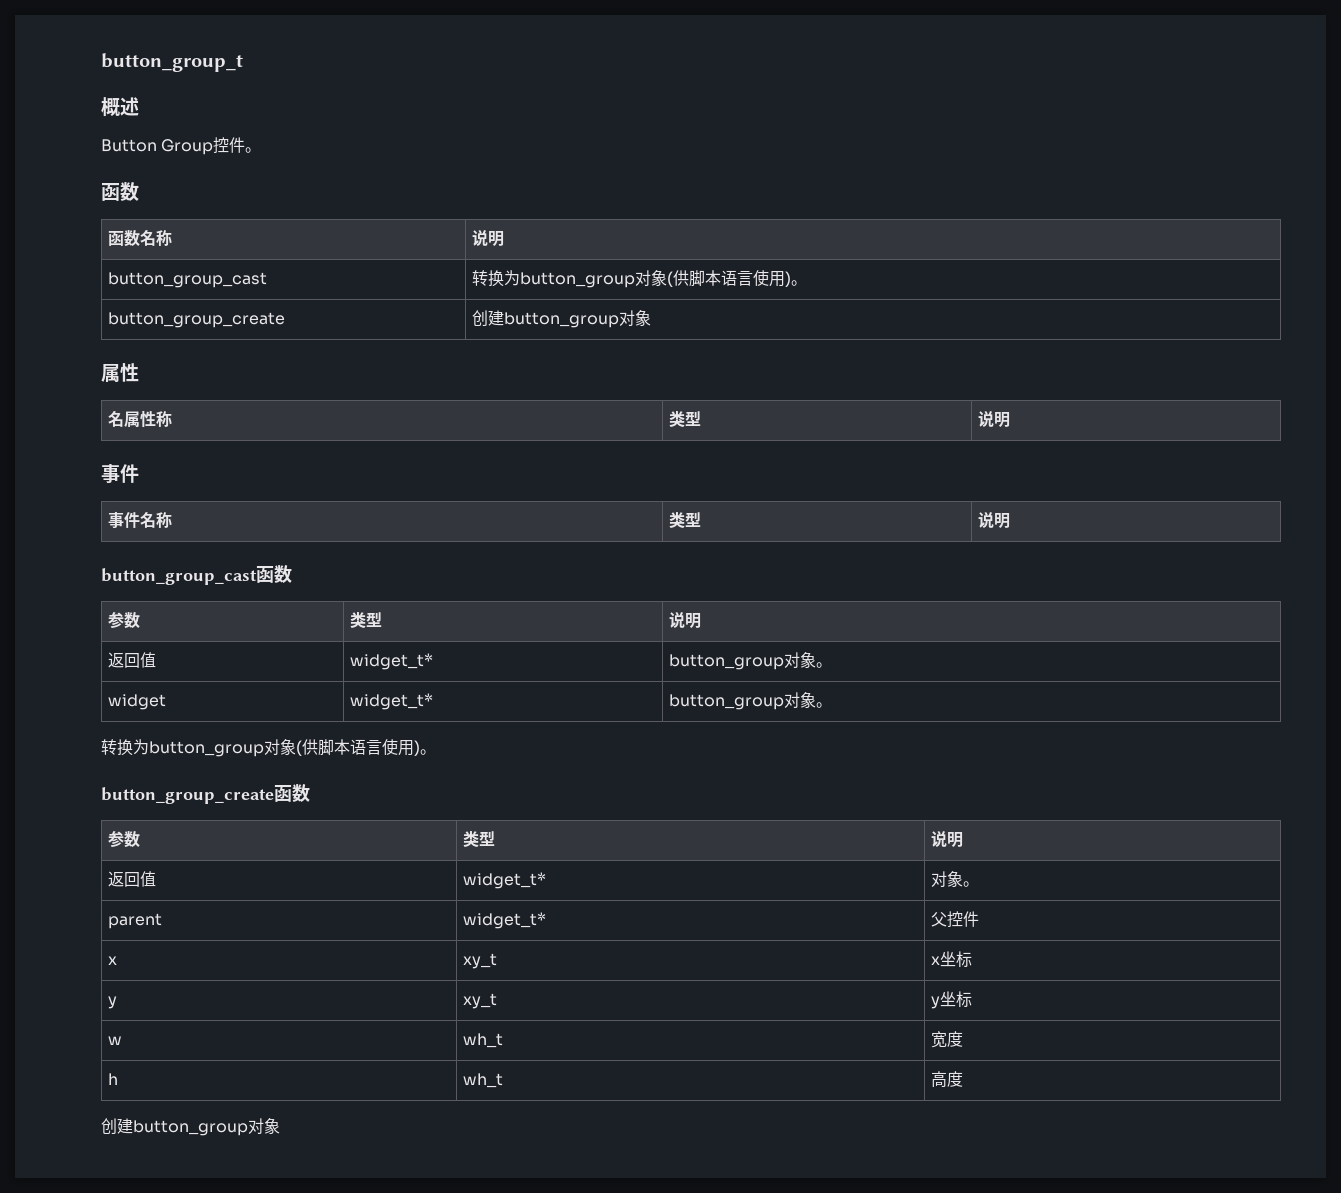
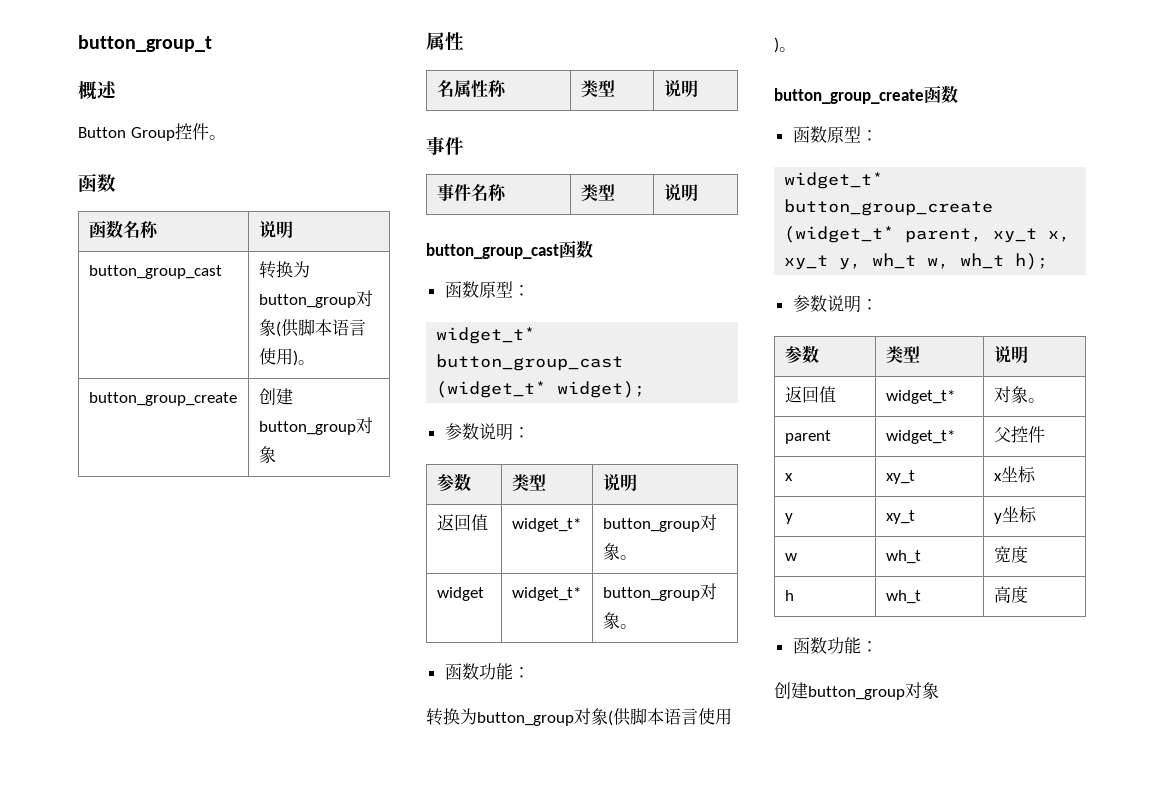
  button_group_cast函数
+ 函数原型：
+ widget_t* button_group_cast (widget_t* widget);
+ 参数说明：
  widget | widget_t* | button_group对象。
+ 函数功能：
  button_group_create函数
+ 函数原型：
+ widget_t* button_group_create (widget_t* parent, xy_t x, xy_t y, wh_t w, wh_t h);
+ 参数说明：
  h | wh_t | 高度
+ 函数功能：

